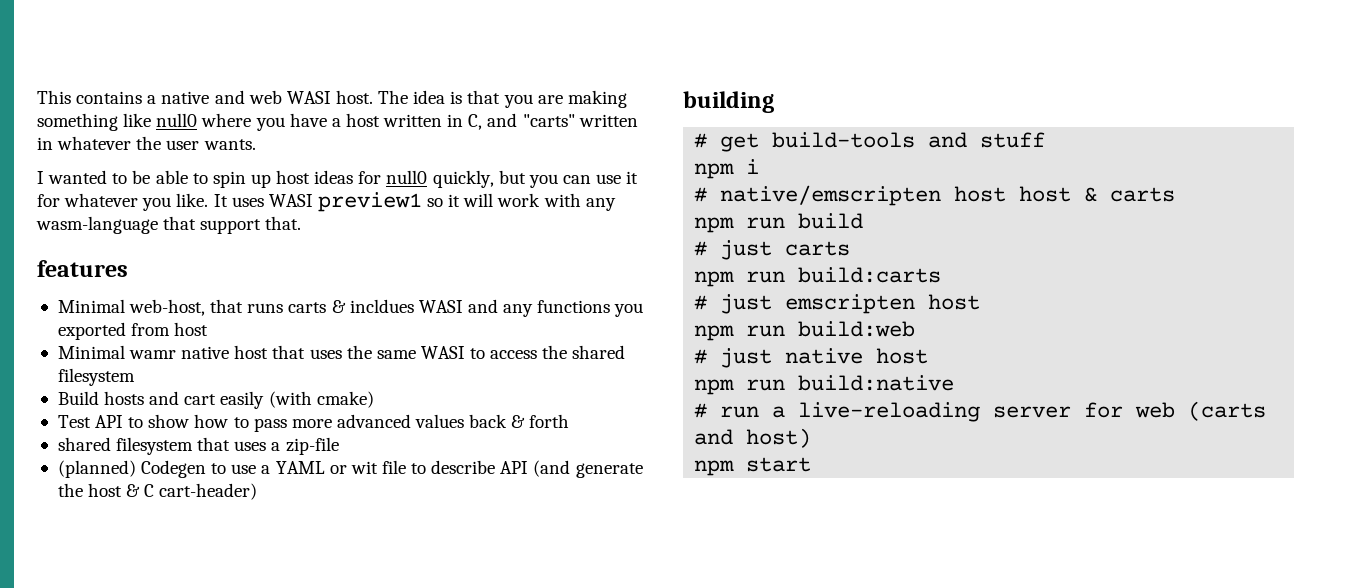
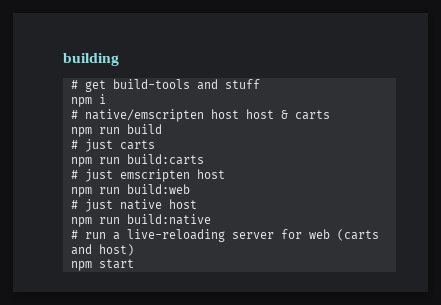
- This contains a native and web WASI host. The idea is that you are making something like null0 where you have a host written in C, and "carts" written in whatever the user wants.
- I wanted to be able to spin up host ideas for null0 quickly, but you can use it for whatever you like. It uses WASI preview1 so it will work with any wasm-language that support that.
- features
- Minimal web-host, that runs carts & incldues WASI and any functions you exported from host
- Minimal wamr native host that uses the same WASI to access the shared filesystem
- Build hosts and cart easily (with cmake)
- Test API to show how to pass more advanced values back & forth
- shared filesystem that uses a zip-file
- (planned) Codegen to use a YAML or wit file to describe API (and generate the host & C cart-header)

